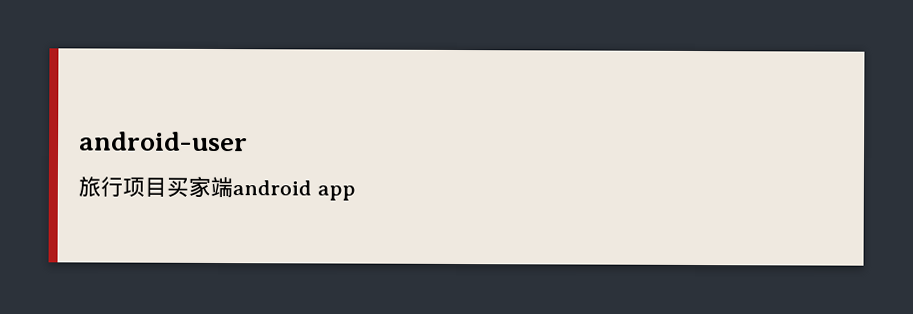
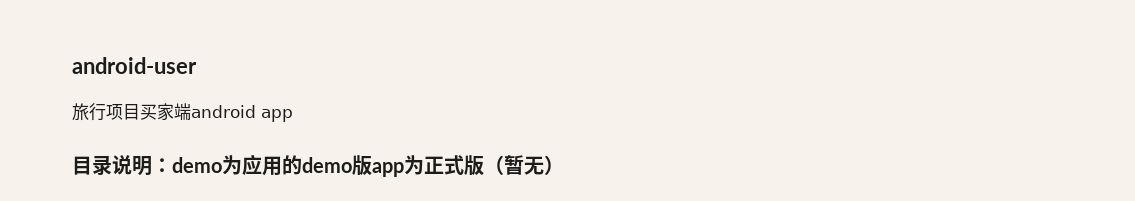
+ 目录说明：demo为应用的demo版app为正式版（暂无）

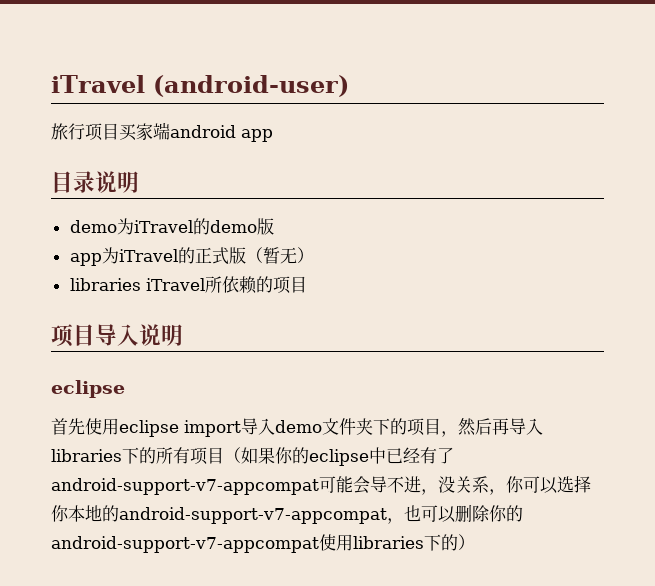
- android-user
+ iTravel (android-user)
- 目录说明：demo为应用的demo版app为正式版（暂无）
+ 目录说明
+ demo为iTravel的demo版
+ app为iTravel的正式版（暂无）
+ libraries iTravel所依赖的项目
+ 项目导入说明
+ eclipse
+ 首先使用eclipse import导入demo文件夹下的项目，然后再导入libraries下的所有项目（如果你的eclipse中已经有了android-support-v7-appcompat可能会导不进，没关系，你可以选择你本地的android-support-v7-appcompat，也可以删除你的android-support-v7-appcompat使用libraries下的）

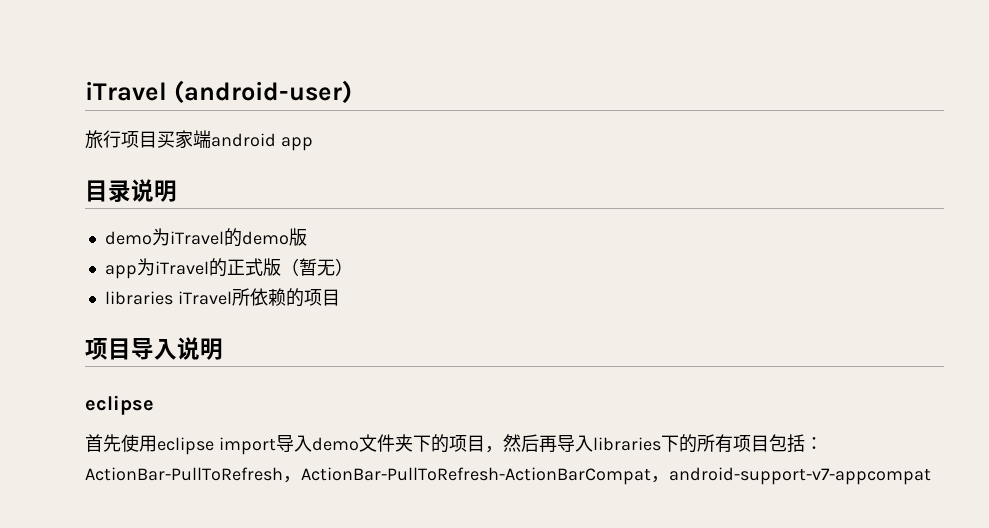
- 首先使用eclipse import导入demo文件夹下的项目，然后再导入libraries下的所有项目（如果你的eclipse中已经有了android-support-v7-appcompat可能会导不进，没关系，你可以选择你本地的android-support-v7-appcompat，也可以删除你的android-support-v7-appcompat使用libraries下的）
+ 首先使用eclipse import导入demo文件夹下的项目，然后再导入libraries下的所有项目包括：ActionBar-PullToRefresh，ActionBar-PullToRefresh-ActionBarCompat，android-support-v7-appcompat

